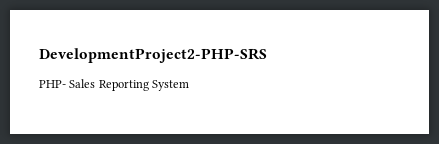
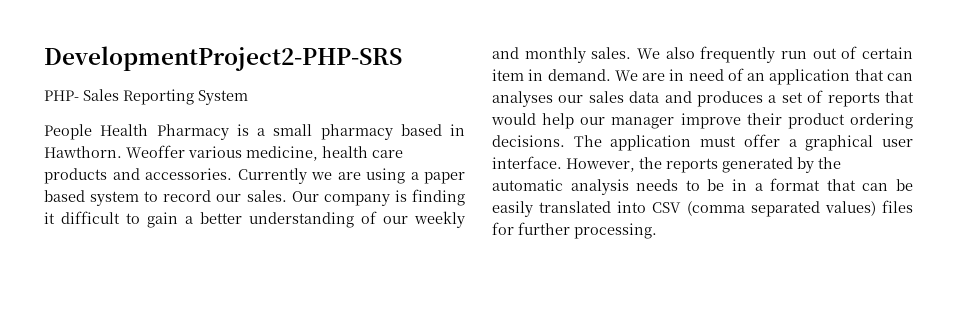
+ People Health Pharmacy is a small pharmacy based in Hawthorn. Weoffer various medicine, health care products and accessories. Currently we are using a paper based system to record our sales. Our company is finding it difficult to gain a better understanding of our weekly and monthly sales. We also frequently run out of certain item in demand. We are in need of an application that can analyses our sales data and produces a set of reports that would help our manager improve their product ordering decisions. The application must offer a graphical user interface. However, the reports generated by the automatic analysis needs to be in a format that can be easily translated into CSV (comma separated values) files for further processing.

